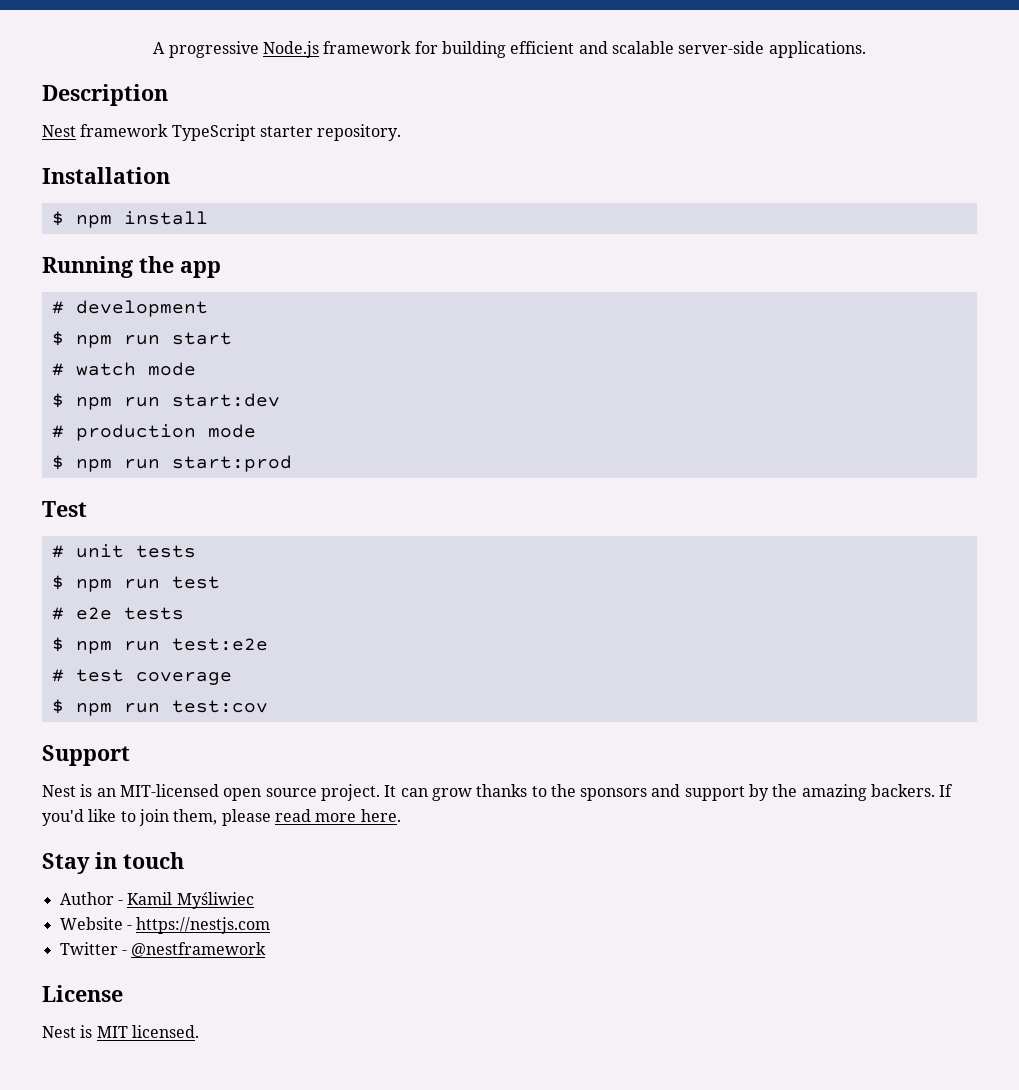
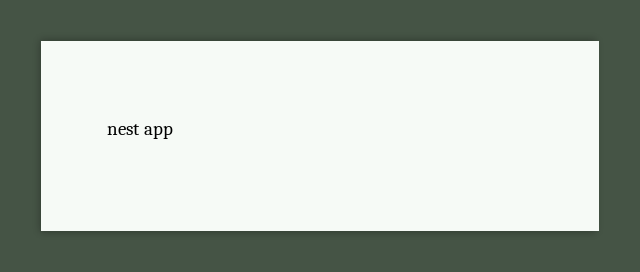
- A progressive Node.js framework for building efficient and scalable server-side applications.
- Description
- Nest framework TypeScript starter repository.
- Installation
- $ npm install
- Running the app
- # development
- $ npm run start
- # watch mode
- $ npm run start:dev
- # production mode
- $ npm run start:prod
- Test
- # unit tests
- $ npm run test
- # e2e tests
- $ npm run test:e2e
- # test coverage
- $ npm run test:cov
- Support
- Nest is an MIT-licensed open source project. It can grow thanks to the sponsors and support by the amazing backers. If you'd like to join them, please read more here.
- Stay in touch
- Author - Kamil Myśliwiec
- Website - https://nestjs.com
- Twitter - @nestframework
- License
- Nest is MIT licensed.
+ nest app

